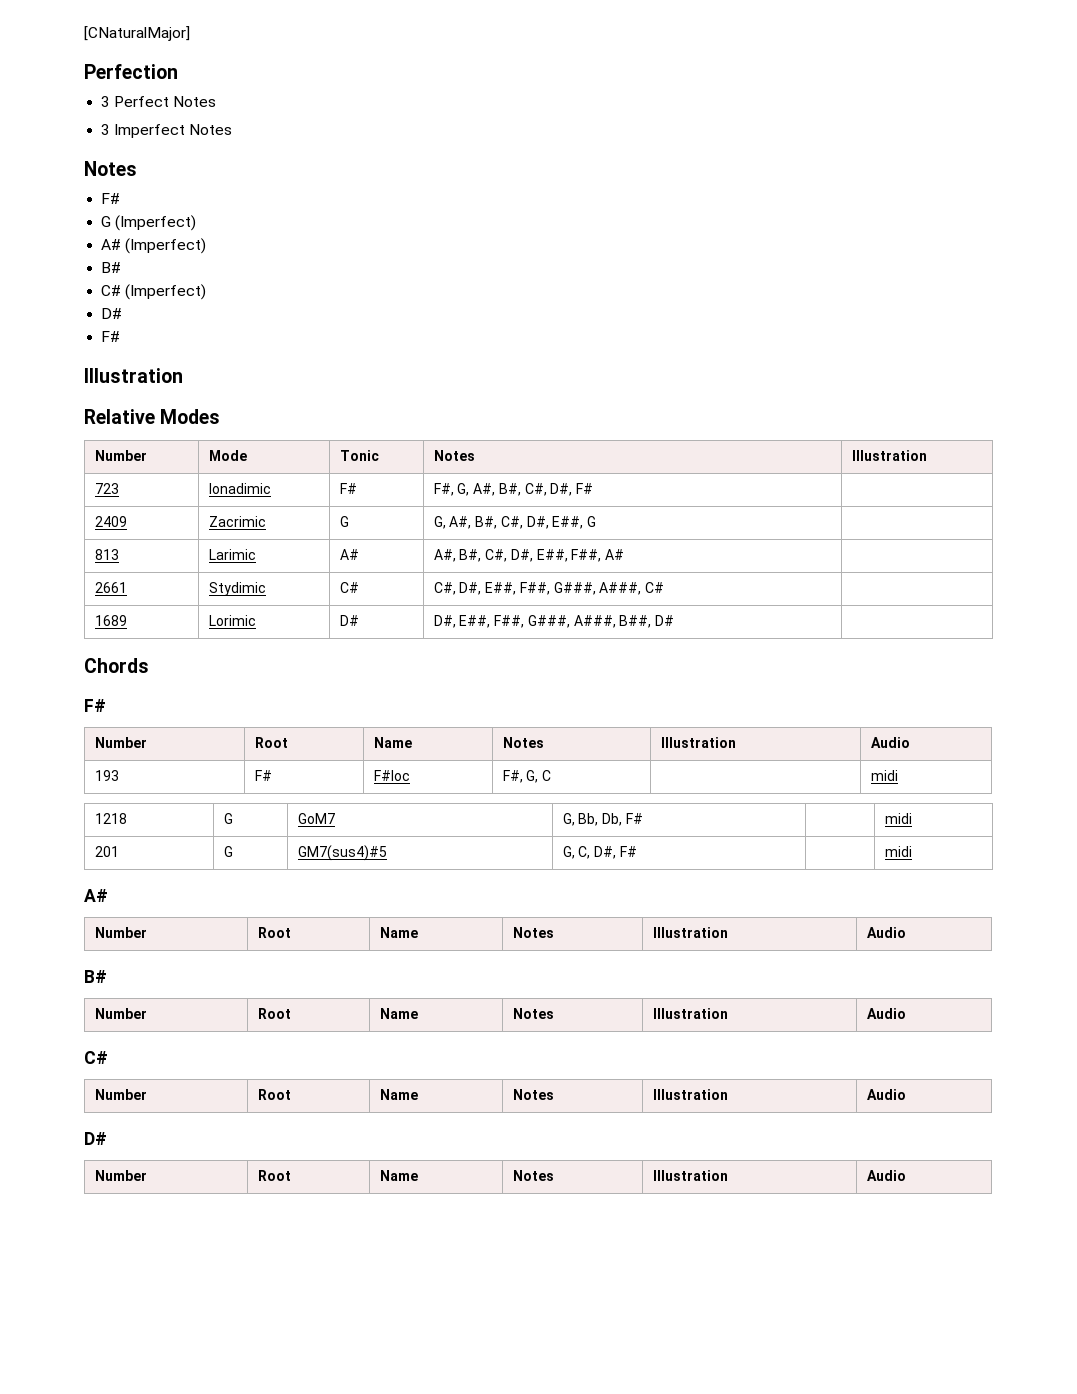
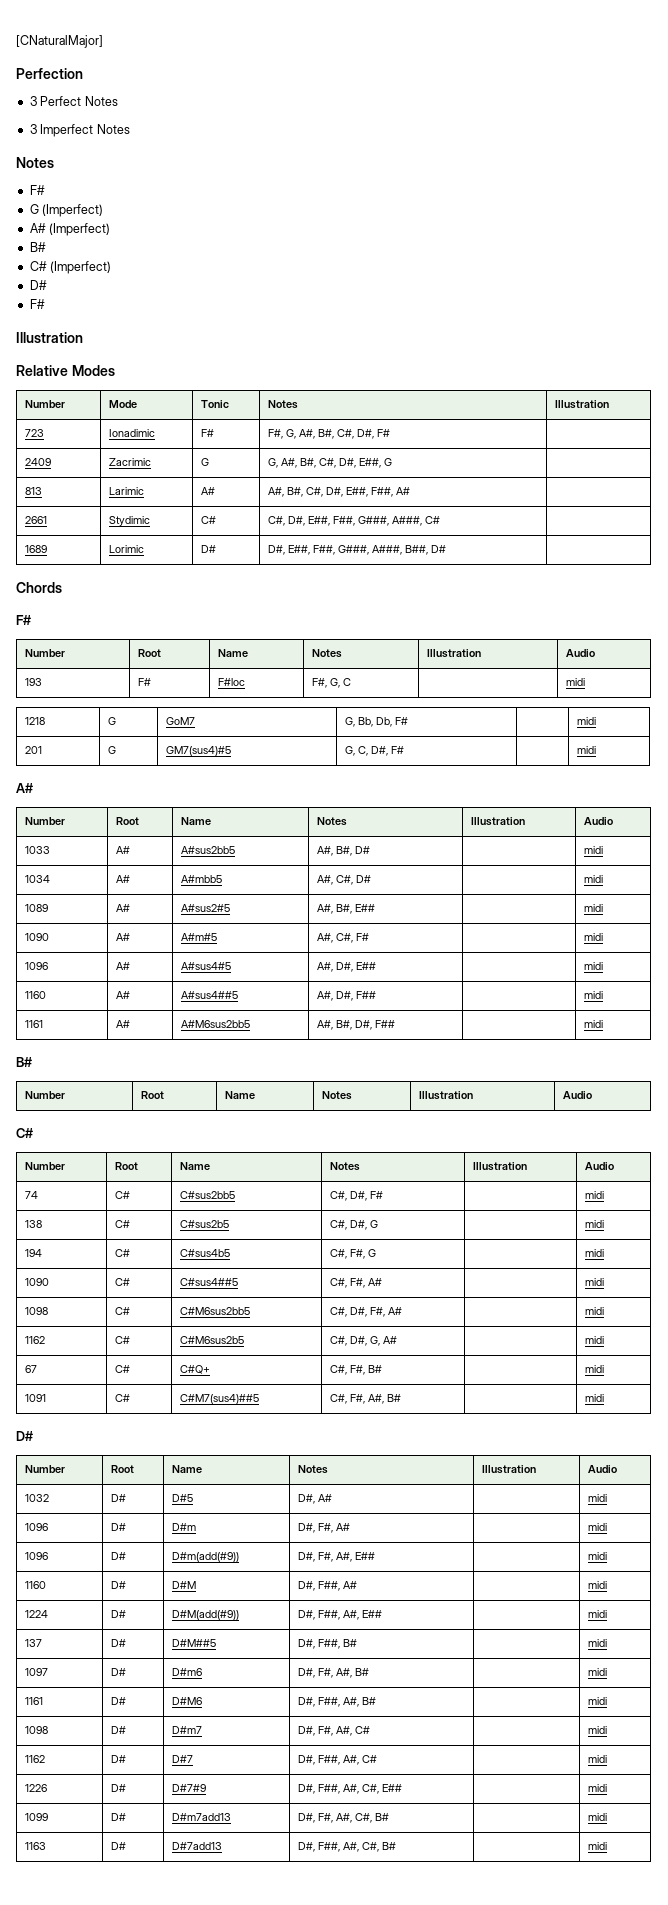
+ 1033 | A# | A#sus2bb5 | A#, B#, D# | | midi
+ 1034 | A# | A#mbb5 | A#, C#, D# | | midi
+ 1089 | A# | A#sus2#5 | A#, B#, E## | | midi
+ 1090 | A# | A#m#5 | A#, C#, F# | | midi
+ 1096 | A# | A#sus4#5 | A#, D#, E## | | midi
+ 1160 | A# | A#sus4##5 | A#, D#, F## | | midi
+ 1161 | A# | A#M6sus2bb5 | A#, B#, D#, F## | | midi
+ 74 | C# | C#sus2bb5 | C#, D#, F# | | midi
+ 138 | C# | C#sus2b5 | C#, D#, G | | midi
+ 194 | C# | C#sus4b5 | C#, F#, G | | midi
+ 1090 | C# | C#sus4##5 | C#, F#, A# | | midi
+ 1098 | C# | C#M6sus2bb5 | C#, D#, F#, A# | | midi
+ 1162 | C# | C#M6sus2b5 | C#, D#, G, A# | | midi
+ 67 | C# | C#Q+ | C#, F#, B# | | midi
+ 1091 | C# | C#M7(sus4)##5 | C#, F#, A#, B# | | midi
+ 1032 | D# | D#5 | D#, A# | | midi
+ 1096 | D# | D#m | D#, F#, A# | | midi
+ 1096 | D# | D#m(add(#9)) | D#, F#, A#, E## | | midi
+ 1160 | D# | D#M | D#, F##, A# | | midi
+ 1224 | D# | D#M(add(#9)) | D#, F##, A#, E## | | midi
+ 137 | D# | D#M##5 | D#, F##, B# | | midi
+ 1097 | D# | D#m6 | D#, F#, A#, B# | | midi
+ 1161 | D# | D#M6 | D#, F##, A#, B# | | midi
+ 1098 | D# | D#m7 | D#, F#, A#, C# | | midi
+ 1162 | D# | D#7 | D#, F##, A#, C# | | midi
+ 1226 | D# | D#7#9 | D#, F##, A#, C#, E## | | midi
+ 1099 | D# | D#m7add13 | D#, F#, A#, C#, B# | | midi
+ 1163 | D# | D#7add13 | D#, F##, A#, C#, B# | | midi

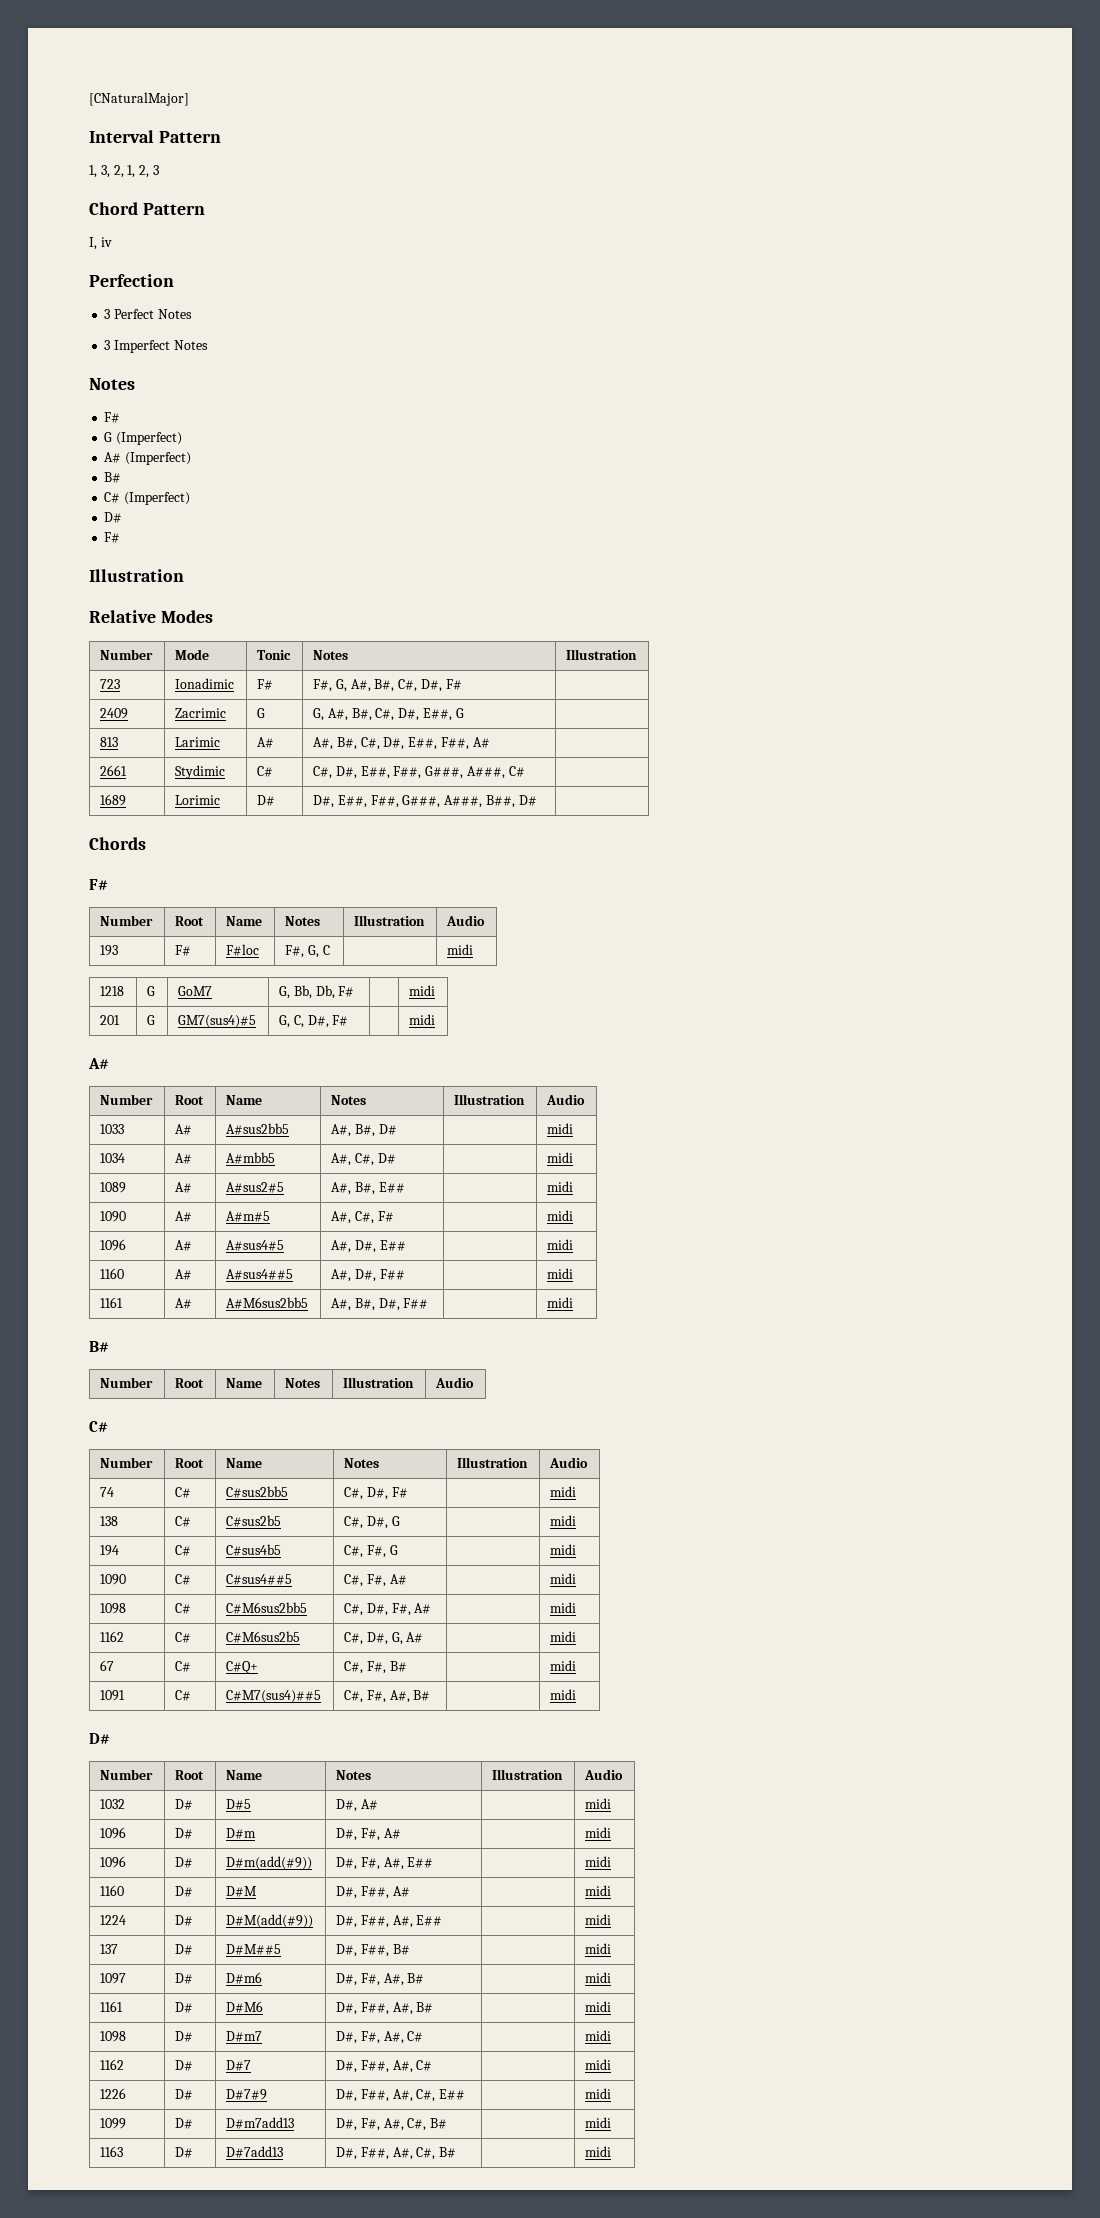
+ Interval Pattern
+ 1, 3, 2, 1, 2, 3
+ Chord Pattern
+ I, iv

